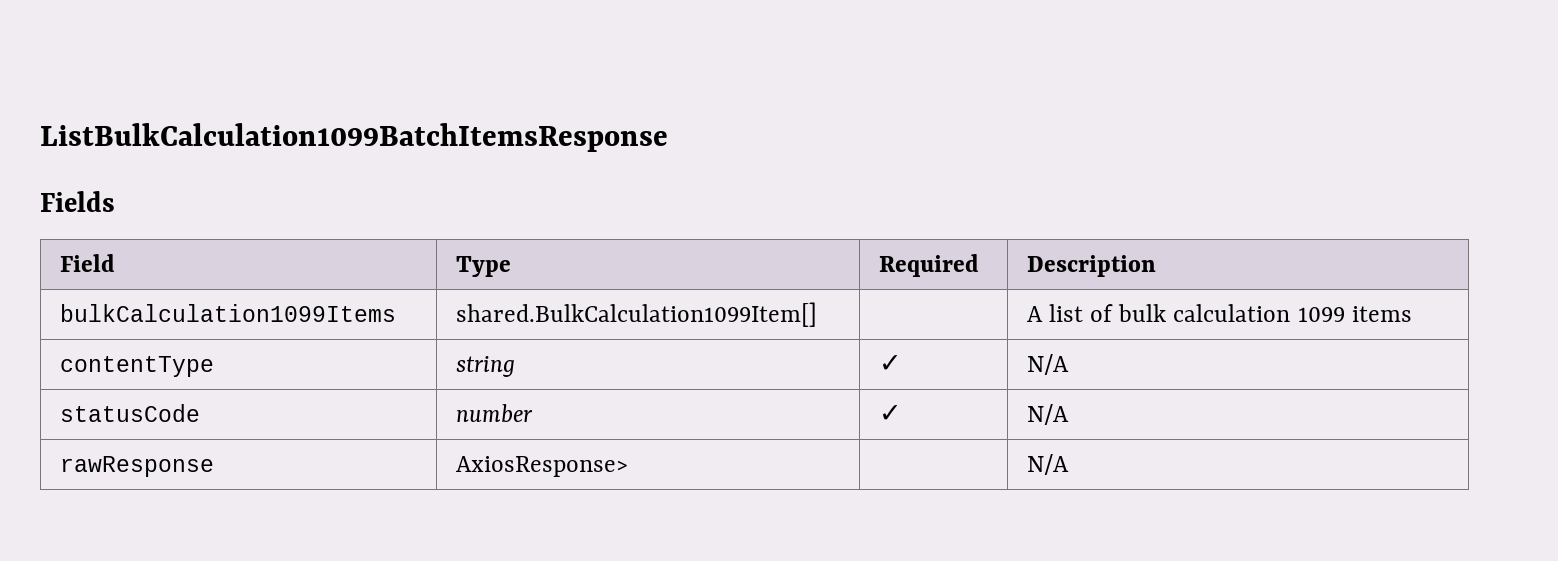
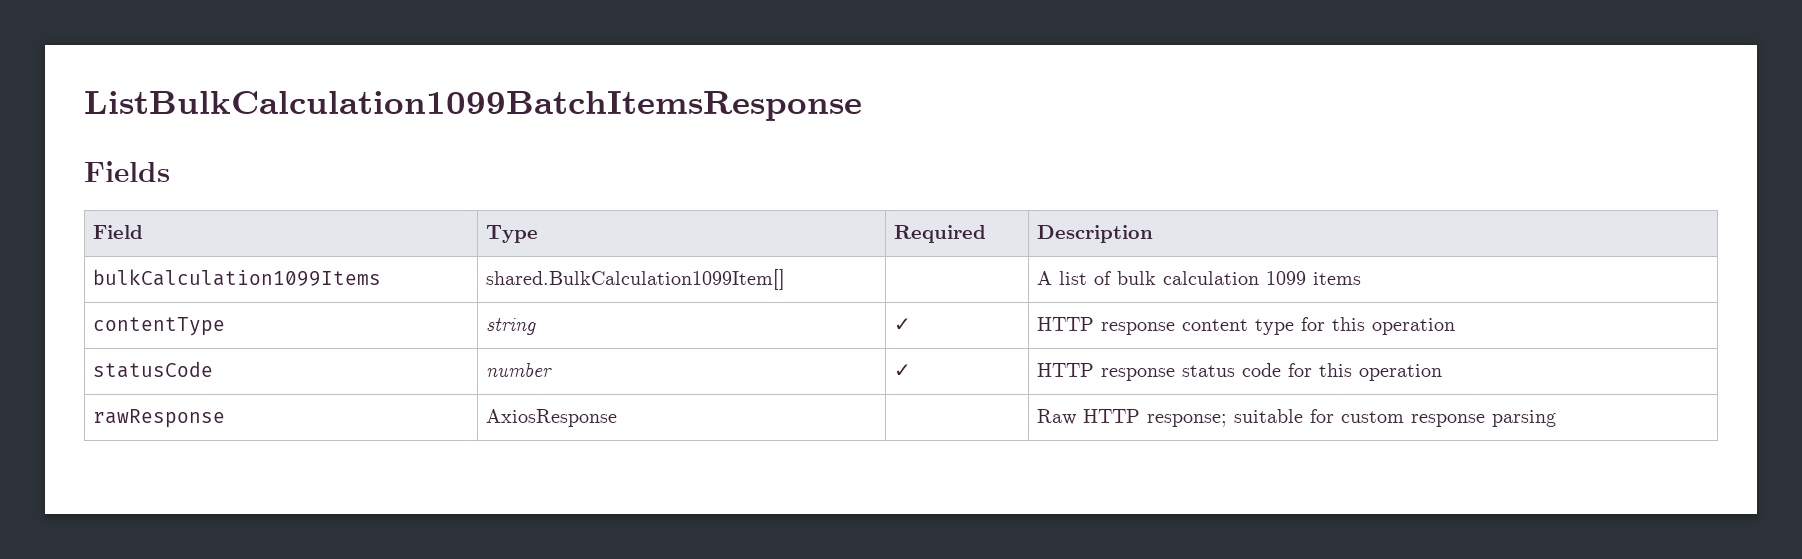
- contentType | string | ✓ | N/A
- statusCode | number | ✓ | N/A
- rawResponse | AxiosResponse> | | N/A
+ contentType | string | ✓ | HTTP response content type for this operation
+ statusCode | number | ✓ | HTTP response status code for this operation
+ rawResponse | AxiosResponse | | Raw HTTP response; suitable for custom response parsing

